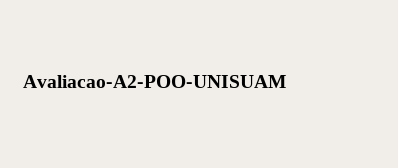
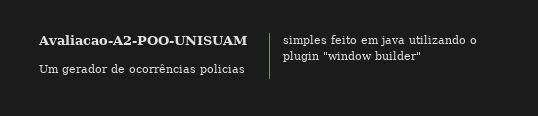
+ Um gerador de ocorrências policias simples feito em java utilizando o plugin "window builder"

